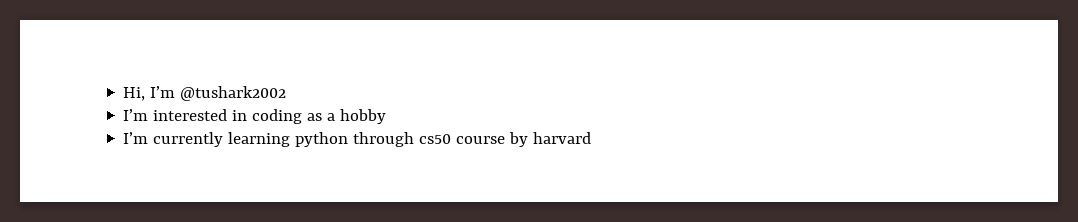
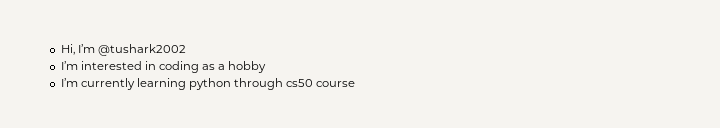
- I’m currently learning python through cs50 course by harvard
+ I’m currently learning python through cs50 course

